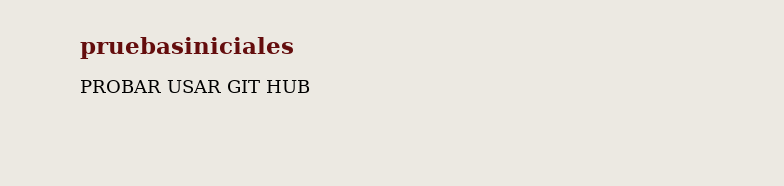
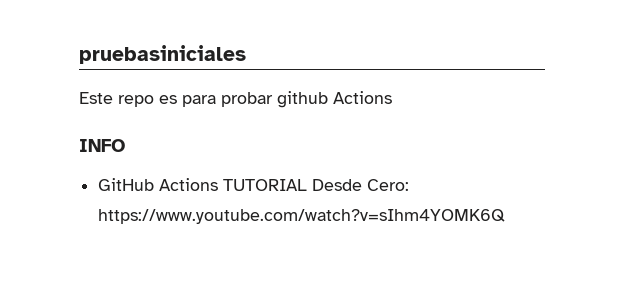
- PROBAR USAR GIT HUB
+ Este repo es para probar github Actions
+ INFO
+ GitHub Actions TUTORIAL Desde Cero: https://www.youtube.com/watch?v=sIhm4YOMK6Q

